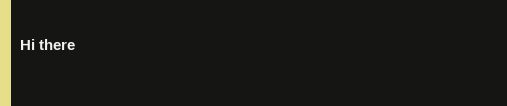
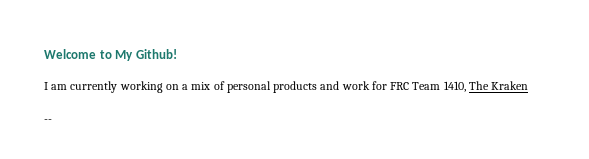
- Hi there
+ Welcome to My Github!
+ I am currently working on a mix of personal products and work for FRC Team 1410, The Kraken
+ --

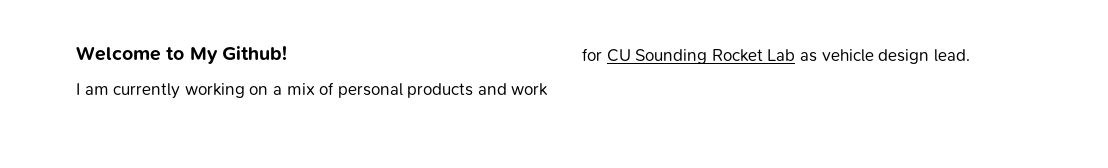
- I am currently working on a mix of personal products and work for FRC Team 1410, The Kraken
- --
+ I am currently working on a mix of personal products and work for CU Sounding Rocket Lab as vehicle design lead.

